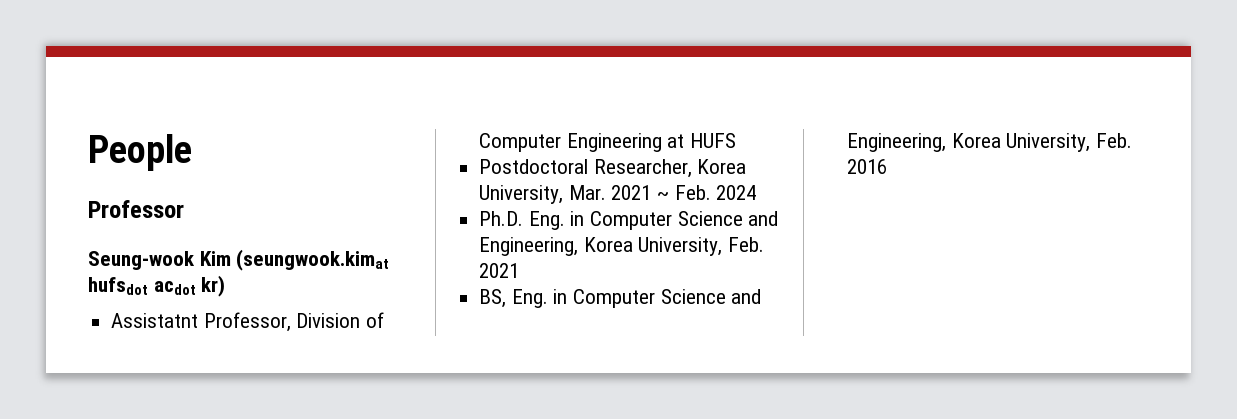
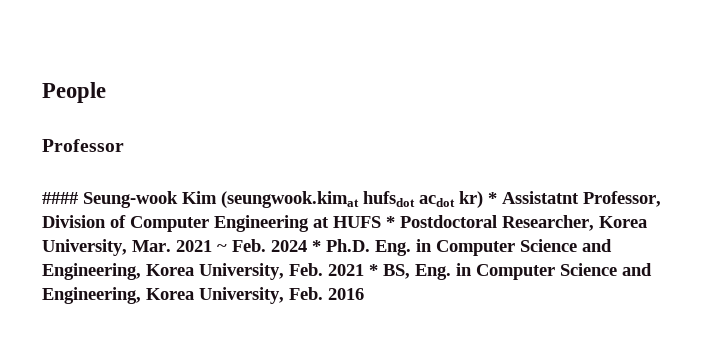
- Seung-wook Kim (seungwook.kimat hufsdot acdot kr)
- Assistatnt Professor, Division of Computer Engineering at HUFS
- Postdoctoral Researcher, Korea University, Mar. 2021 ~ Feb. 2024
- Ph.D. Eng. in Computer Science and Engineering, Korea University, Feb. 2021
- BS, Eng. in Computer Science and Engineering, Korea University, Feb. 2016
+ #### Seung-wook Kim (seungwook.kimat hufsdot acdot kr) * Assistatnt Professor, Division of Computer Engineering at HUFS * Postdoctoral Researcher, Korea University, Mar. 2021 ~ Feb. 2024 * Ph.D. Eng. in Computer Science and Engineering, Korea University, Feb. 2021 * BS, Eng. in Computer Science and Engineering, Korea University, Feb. 2016

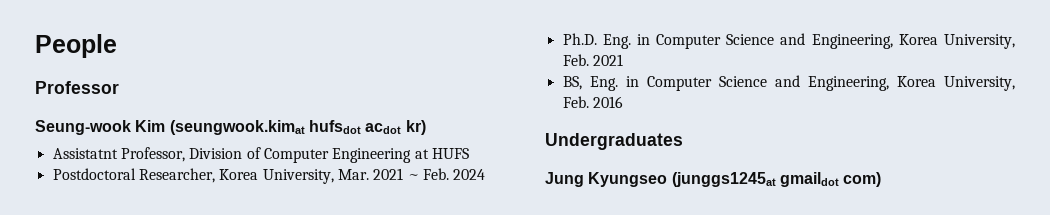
- #### Seung-wook Kim (seungwook.kimat hufsdot acdot kr) * Assistatnt Professor, Division of Computer Engineering at HUFS * Postdoctoral Researcher, Korea University, Mar. 2021 ~ Feb. 2024 * Ph.D. Eng. in Computer Science and Engineering, Korea University, Feb. 2021 * BS, Eng. in Computer Science and Engineering, Korea University, Feb. 2016
+ Seung-wook Kim (seungwook.kimat hufsdot acdot kr)
+ Assistatnt Professor, Division of Computer Engineering at HUFS
+ Postdoctoral Researcher, Korea University, Mar. 2021 ~ Feb. 2024
+ Ph.D. Eng. in Computer Science and Engineering, Korea University, Feb. 2021
+ BS, Eng. in Computer Science and Engineering, Korea University, Feb. 2016
+ Undergraduates
+ Jung Kyungseo (junggs1245at gmaildot com)

